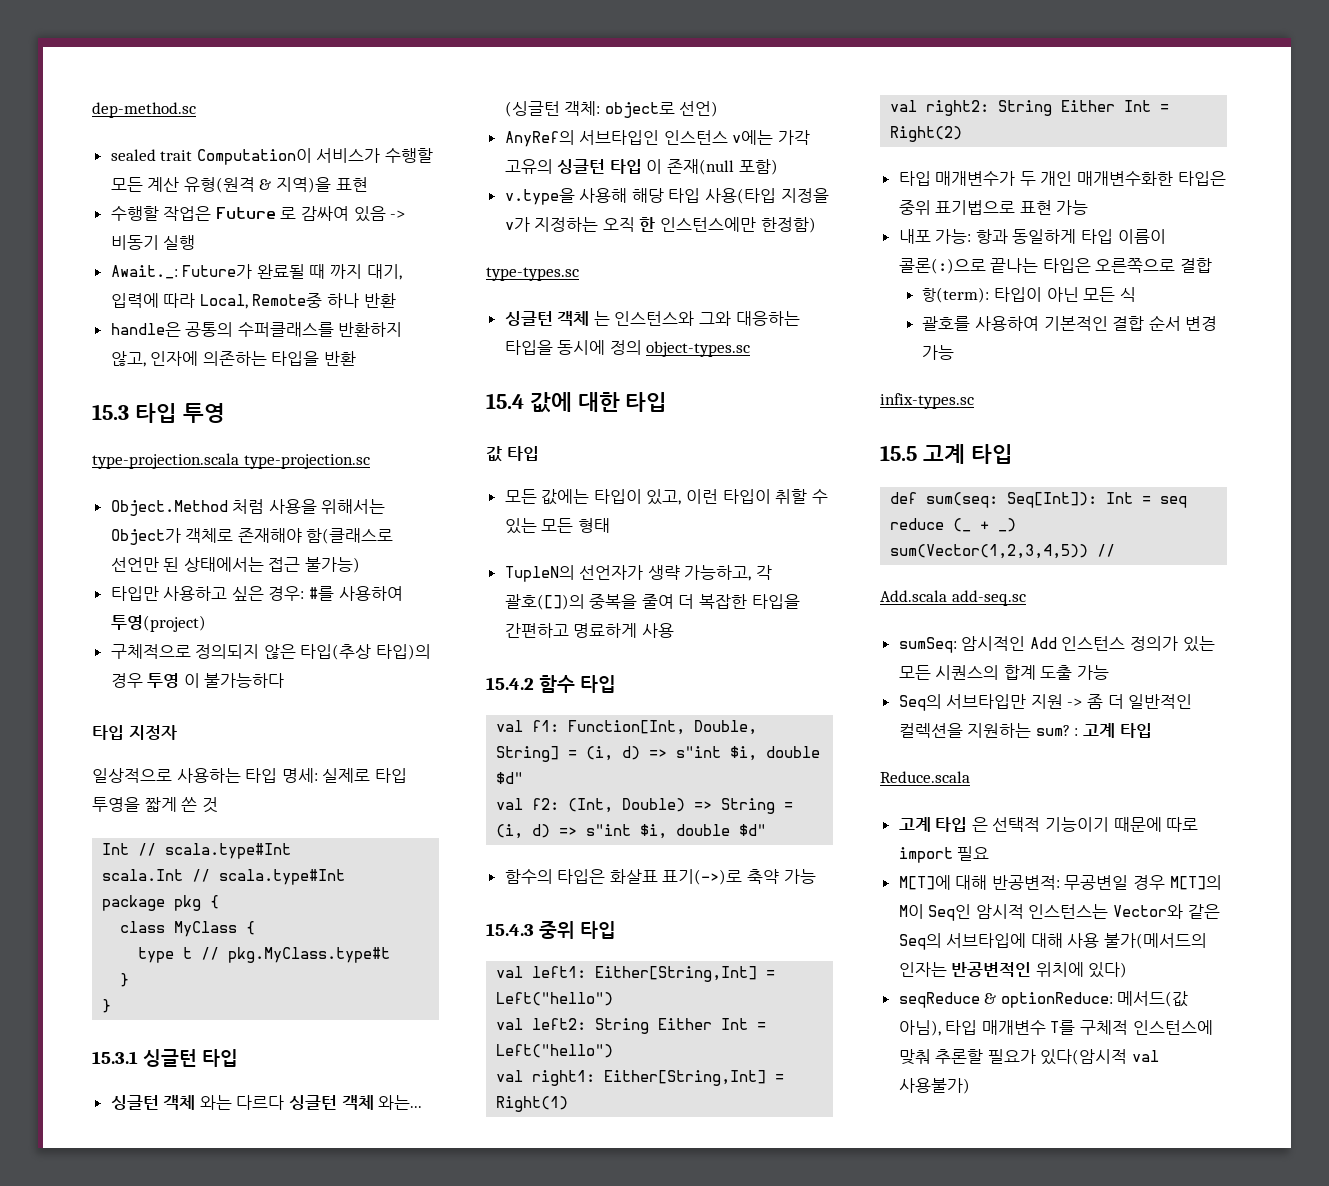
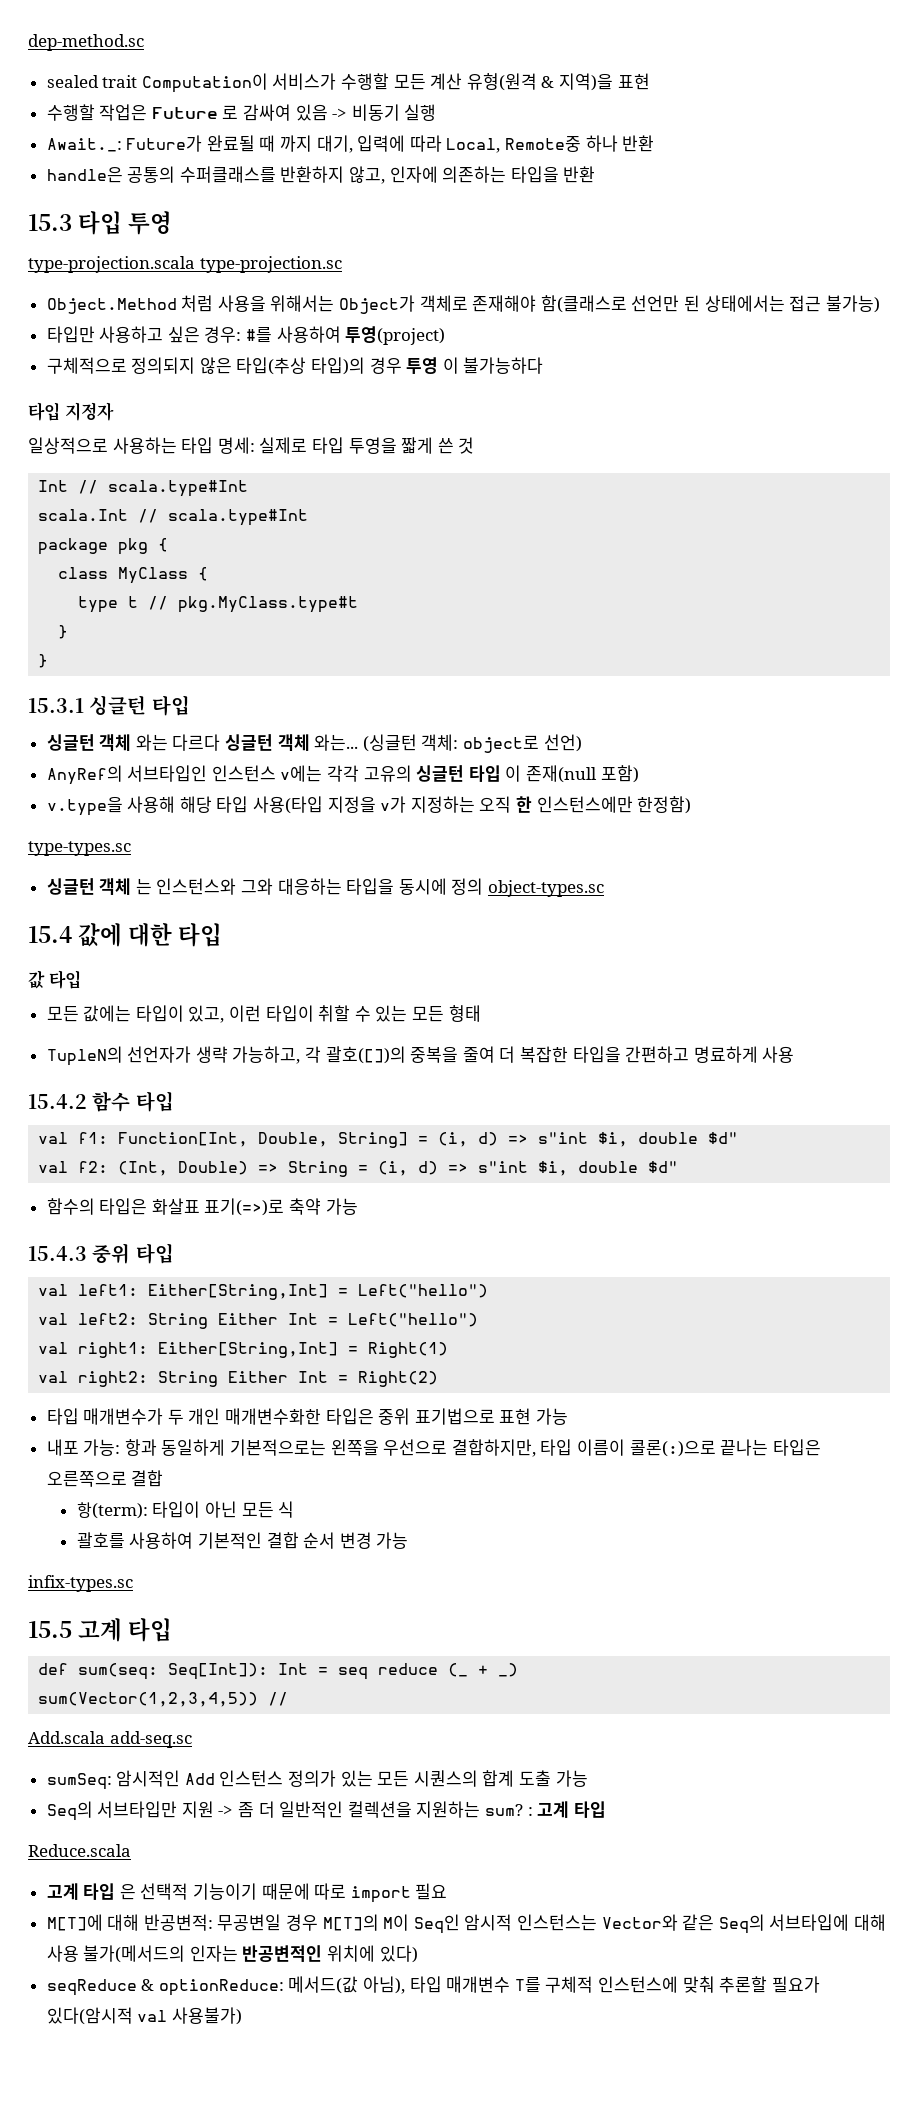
- AnyRef의 서브타입인 인스턴스 v에는 가각 고유의 싱글턴 타입 이 존재(null 포함)
+ AnyRef의 서브타입인 인스턴스 v에는 각각 고유의 싱글턴 타입 이 존재(null 포함)
- 함수의 타입은 화살표 표기(->)로 축약 가능
+ 함수의 타입은 화살표 표기(=>)로 축약 가능
- 내포 가능: 항과 동일하게 타입 이름이 콜론(:)으로 끝나는 타입은 오른쪽으로 결합
+ 내포 가능: 항과 동일하게 기본적으로는 왼쪽을 우선으로 결합하지만, 타입 이름이 콜론(:)으로 끝나는 타입은 오른쪽으로 결합

